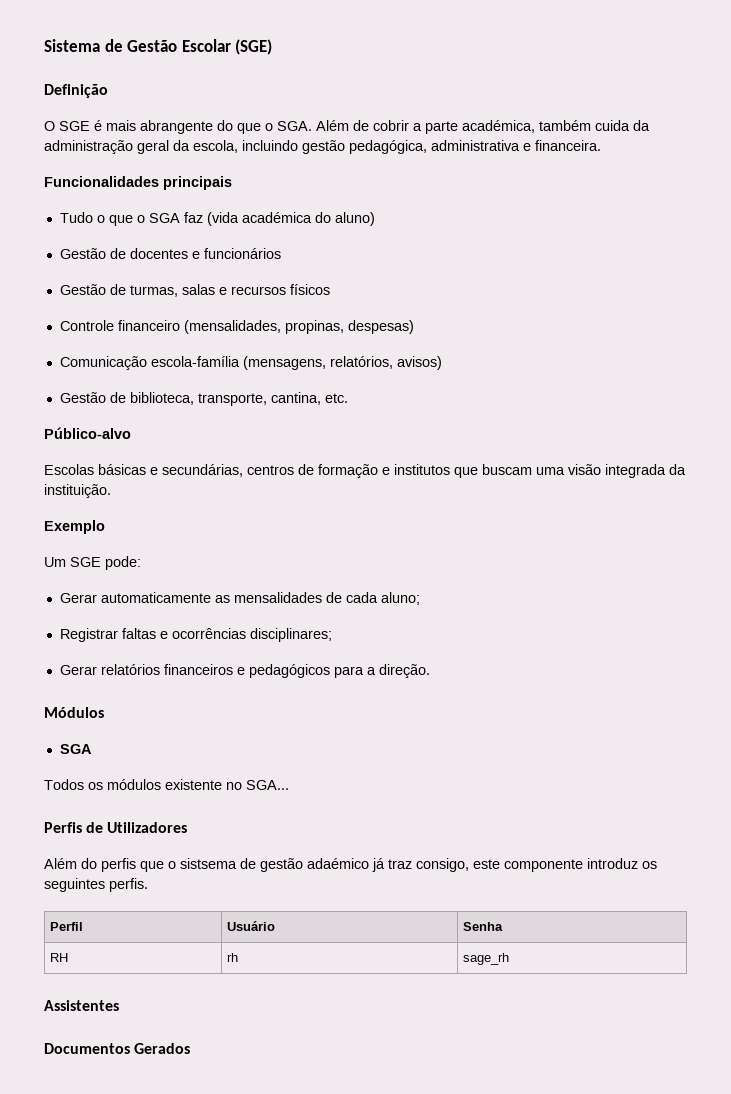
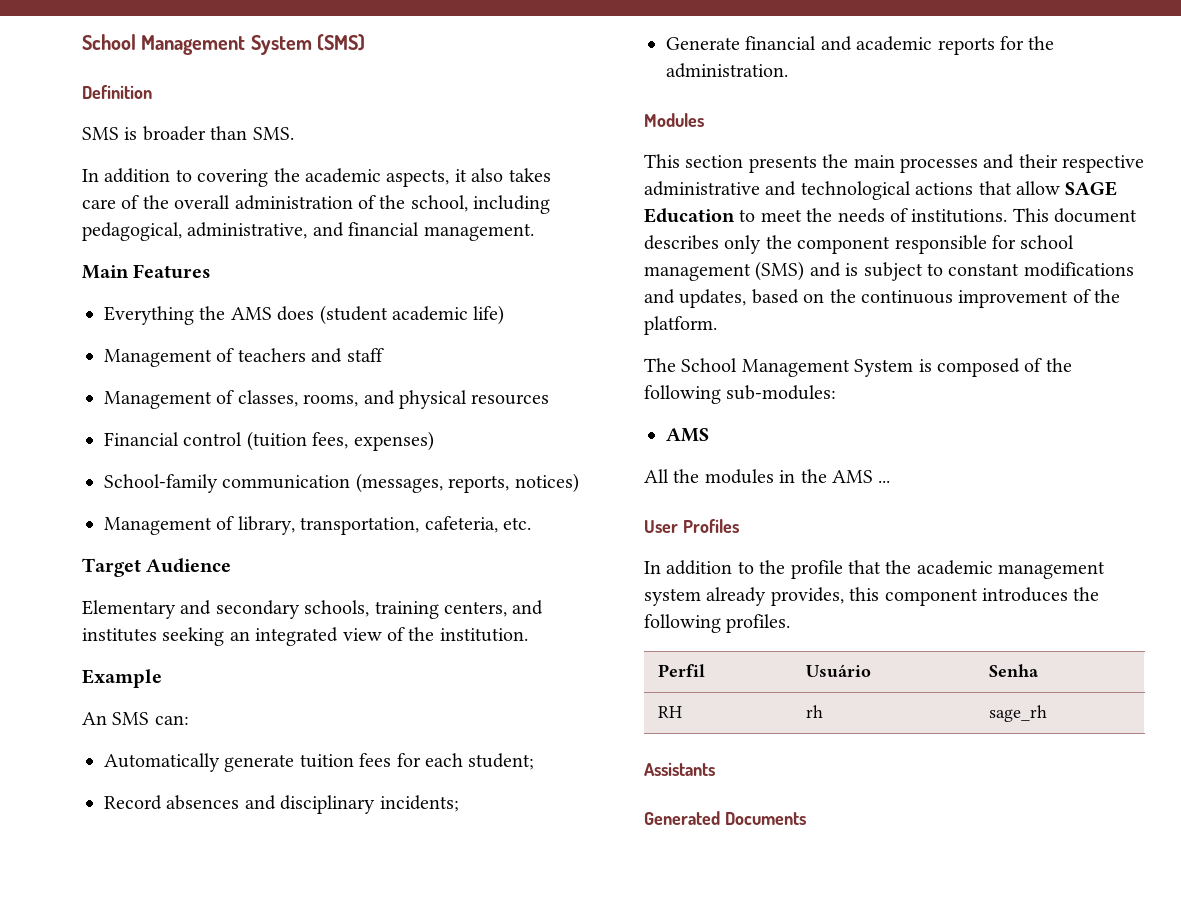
- Sistema de Gestão Escolar (SGE)
- Definição
- O SGE é mais abrangente do que o SGA. Além de cobrir a parte académica, também cuida da administração geral da escola, incluindo gestão pedagógica, administrativa e financeira.
- Funcionalidades principais
- Tudo o que o SGA faz (vida académica do aluno)
- Gestão de docentes e funcionários
- Gestão de turmas, salas e recursos físicos
- Controle financeiro (mensalidades, propinas, despesas)
- Comunicação escola-família (mensagens, relatórios, avisos)
- Gestão de biblioteca, transporte, cantina, etc.
- Público-alvo
- Escolas básicas e secundárias, centros de formação e institutos que buscam uma visão integrada da instituição.
- Exemplo
- Um SGE pode:
- Gerar automaticamente as mensalidades de cada aluno;
- Registrar faltas e ocorrências disciplinares;
- Gerar relatórios financeiros e pedagógicos para a direção.
- Módulos
- SGA
- Todos os módulos existente no SGA...
- Perfis de Utilizadores
- Além do perfis que o sistsema de gestão adaémico já traz consigo, este componente introduz os seguintes perfis.
+ School Management System (SMS)
+ Definition
+ SMS is broader than SMS.
+ In addition to covering the academic aspects, it also takes care of the overall administration of the school, including pedagogical, administrative, and financial management.
+ Main Features
+ Everything the AMS does (student academic life)
+ Management of teachers and staff
+ Management of classes, rooms, and physical resources
+ Financial control (tuition fees, expenses)
+ School-family communication (messages, reports, notices)
+ Management of library, transportation, cafeteria, etc.
+ Target Audience
+ Elementary and secondary schools, training centers, and institutes seeking an integrated view of the institution.
+ Example
+ An SMS can:
+ Automatically generate tuition fees for each student;
+ Record absences and disciplinary incidents;
+ Generate financial and academic reports for the administration.
+ Modules
+ This section presents the main processes and their respective administrative and technological actions that allow SAGE Education to meet the needs of institutions. This document describes only the component responsible for school management (SMS) and is subject to constant modifications and updates, based on the continuous improvement of the platform.
+ The School Management System is composed of the following sub-modules:
+ AMS
+ All the modules in the AMS ...
+ User Profiles
+ In addition to the profile that the academic management system already provides, this component introduces the following profiles.
- Assistentes
- Documentos Gerados
+ Assistants
+ Generated Documents

